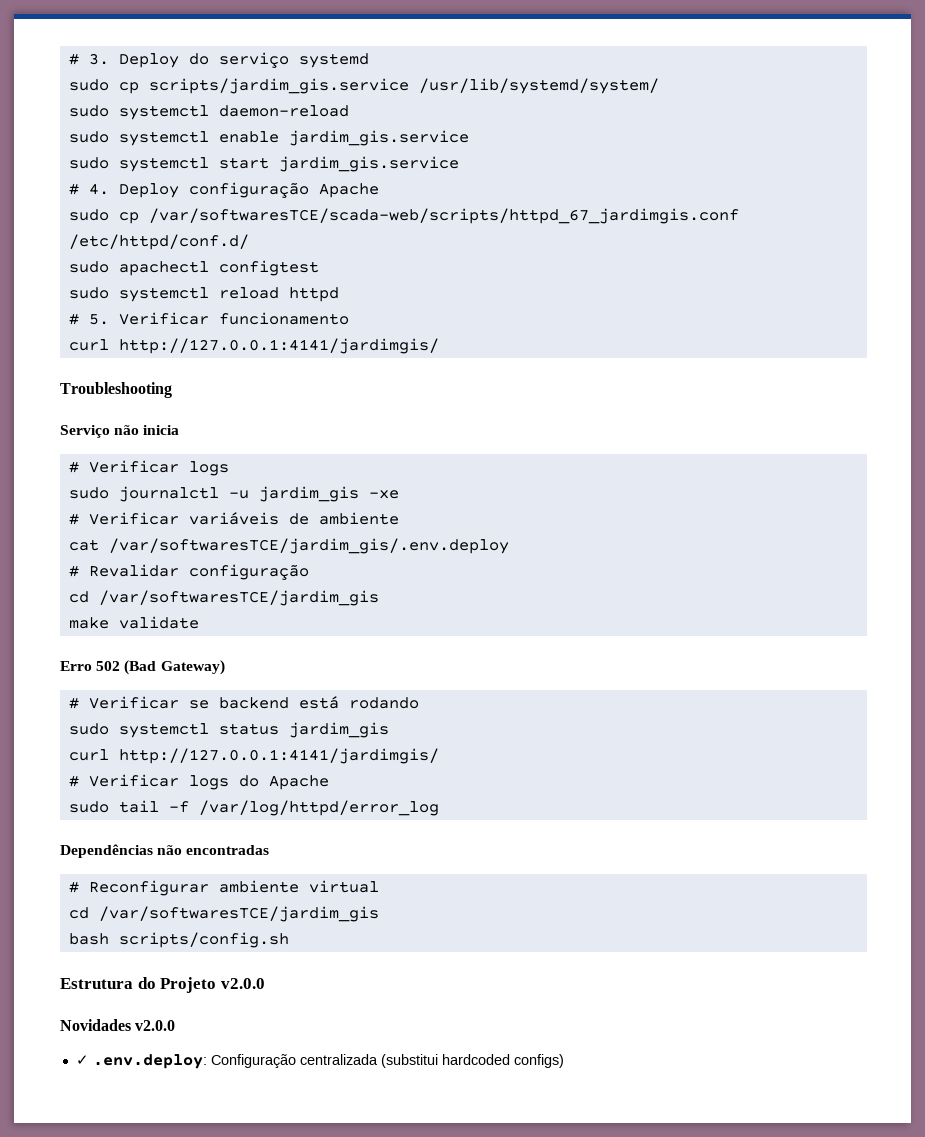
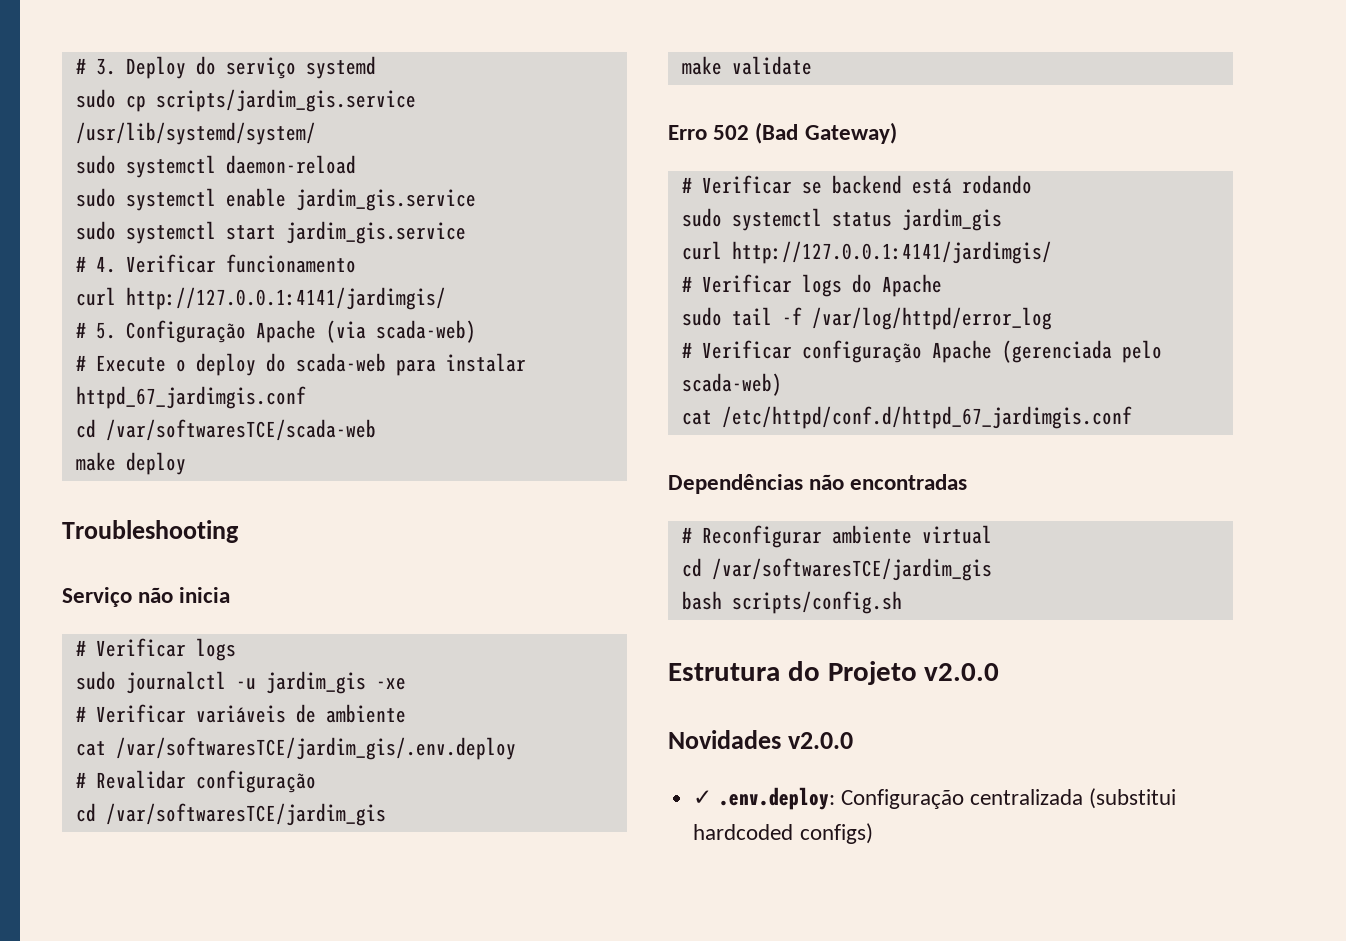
- # 4. Deploy configuração Apache
- sudo cp /var/softwaresTCE/scada-web/scripts/httpd_67_jardimgis.conf /etc/httpd/conf.d/
- sudo apachectl configtest
- sudo systemctl reload httpd
- # 5. Verificar funcionamento
+ # 4. Verificar funcionamento
  curl http://127.0.0.1:4141/jardimgis/
+ # 5. Configuração Apache (via scada-web)
+ # Execute o deploy do scada-web para instalar httpd_67_jardimgis.conf
+ cd /var/softwaresTCE/scada-web
+ make deploy
+ # Verificar configuração Apache (gerenciada pelo scada-web)
+ cat /etc/httpd/conf.d/httpd_67_jardimgis.conf

